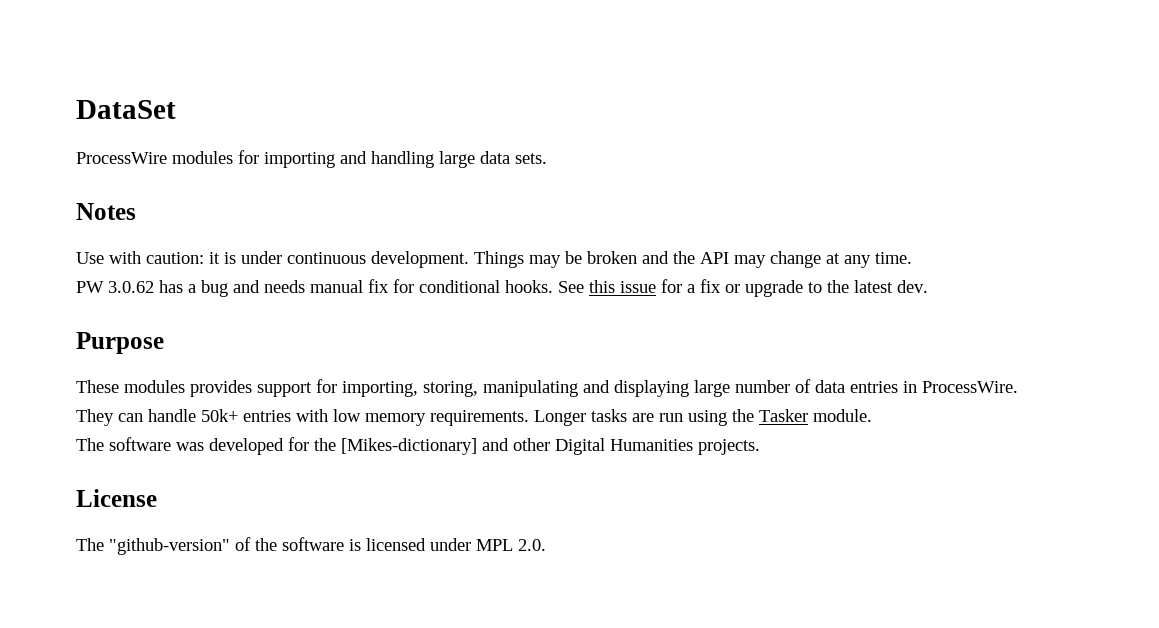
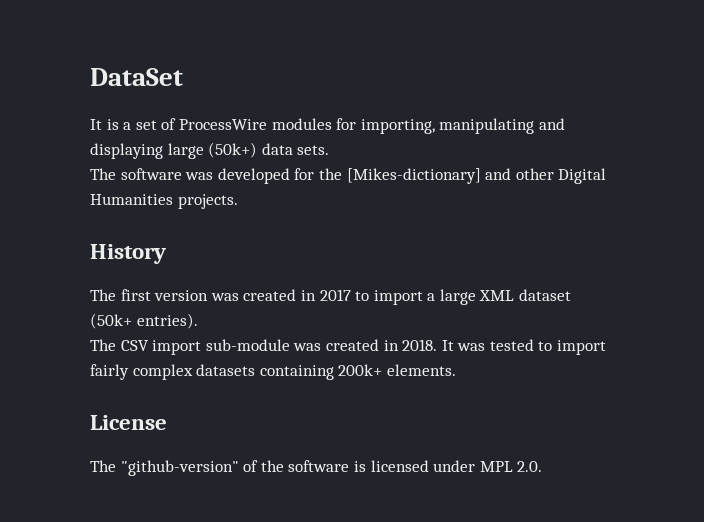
- ProcessWire modules for importing and handling large data sets.
- Notes
- Use with caution: it is under continuous development. Things may be broken and the API may change at any time.
- PW 3.0.62 has a bug and needs manual fix for conditional hooks. See this issue for a fix or upgrade to the latest dev.
- Purpose
- These modules provides support for importing, storing, manipulating and displaying large number of data entries in ProcessWire.
- They can handle 50k+ entries with low memory requirements. Longer tasks are run using the Tasker module.
+ It is a set of ProcessWire modules for importing, manipulating and displaying large (50k+) data sets.
+ History
+ The first version was created in 2017 to import a large XML dataset (50k+ entries).
+ The CSV import sub-module was created in 2018. It was tested to import fairly complex datasets containing 200k+ elements.

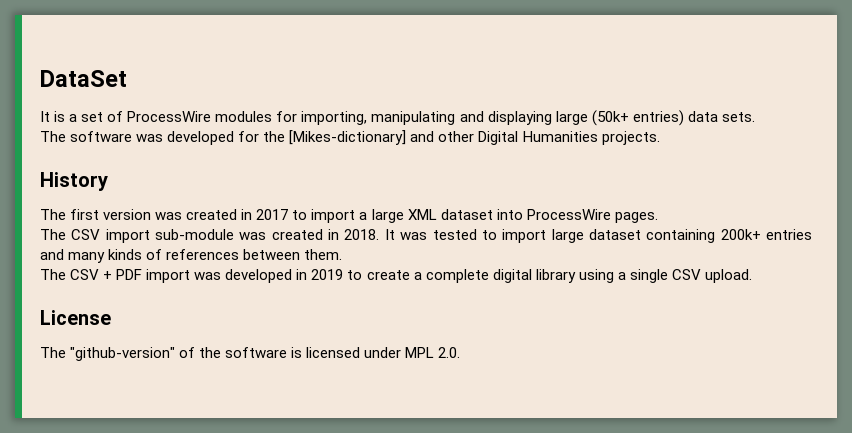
- It is a set of ProcessWire modules for importing, manipulating and displaying large (50k+) data sets.
+ It is a set of ProcessWire modules for importing, manipulating and displaying large (50k+ entries) data sets.
- The first version was created in 2017 to import a large XML dataset (50k+ entries).
+ The first version was created in 2017 to import a large XML dataset into ProcessWire pages.
- It was tested to import fairly complex datasets containing 200k+ elements.
+ It was tested to import large dataset containing 200k+ entries and many kinds of references between them.
+ The CSV + PDF import was developed in 2019 to create a complete digital library using a single CSV upload.

